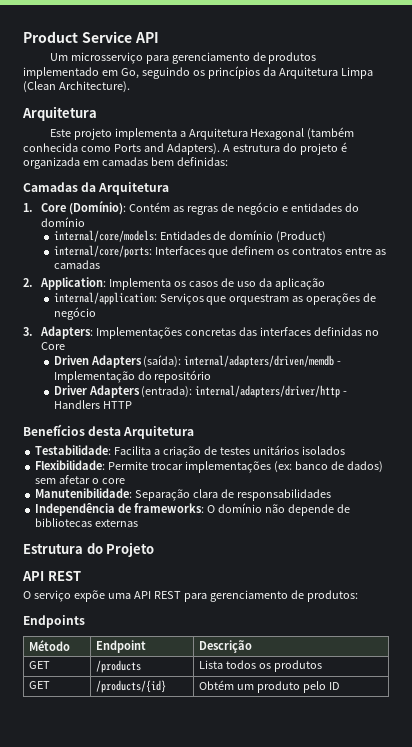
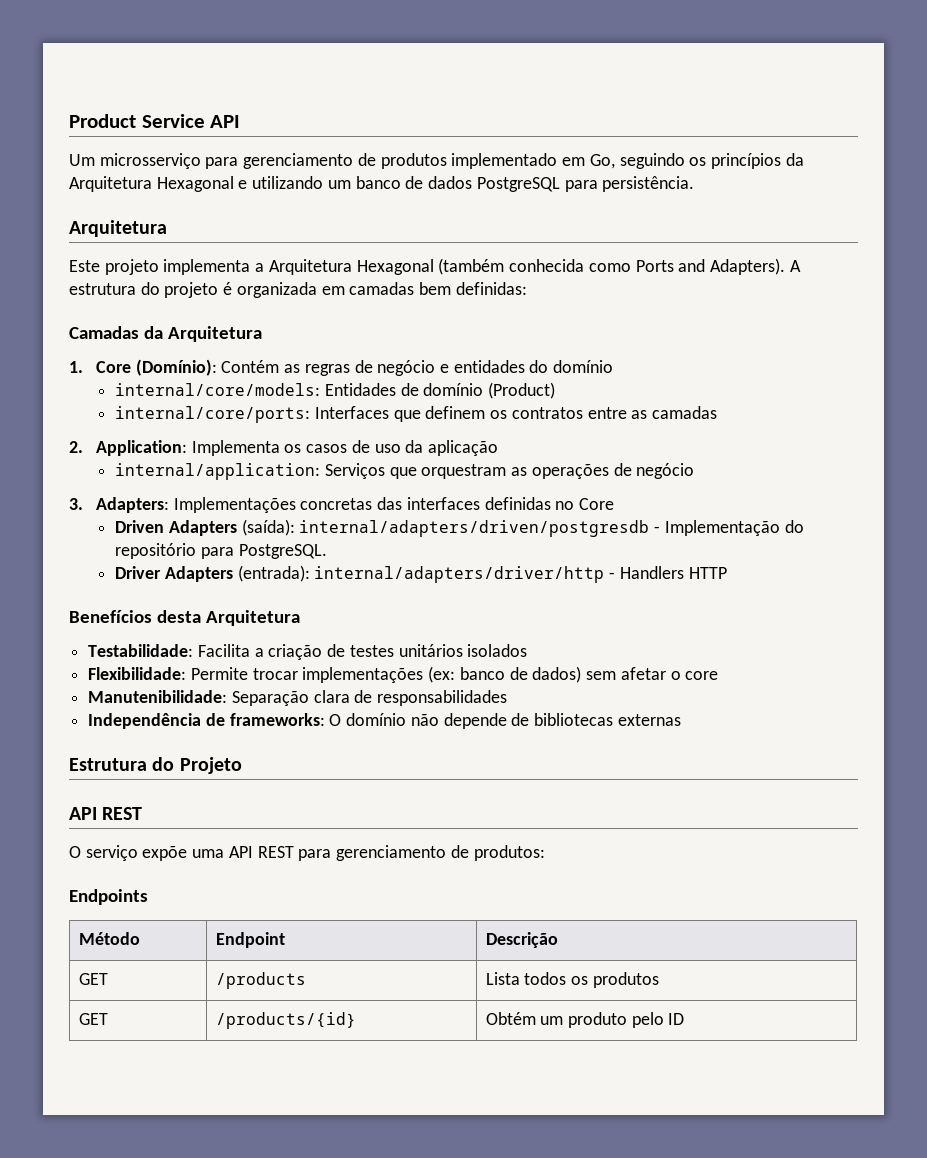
- Um microsserviço para gerenciamento de produtos implementado em Go, seguindo os princípios da Arquitetura Limpa (Clean Architecture).
+ Um microsserviço para gerenciamento de produtos implementado em Go, seguindo os princípios da Arquitetura Hexagonal e utilizando um banco de dados PostgreSQL para persistência.
- Driven Adapters (saída): internal/adapters/driven/memdb - Implementação do repositório
+ Driven Adapters (saída): internal/adapters/driven/postgresdb - Implementação do repositório para PostgreSQL.

